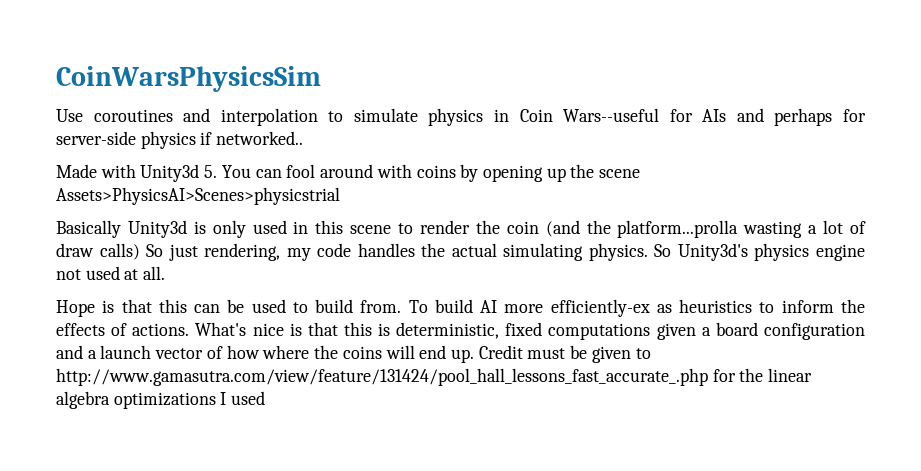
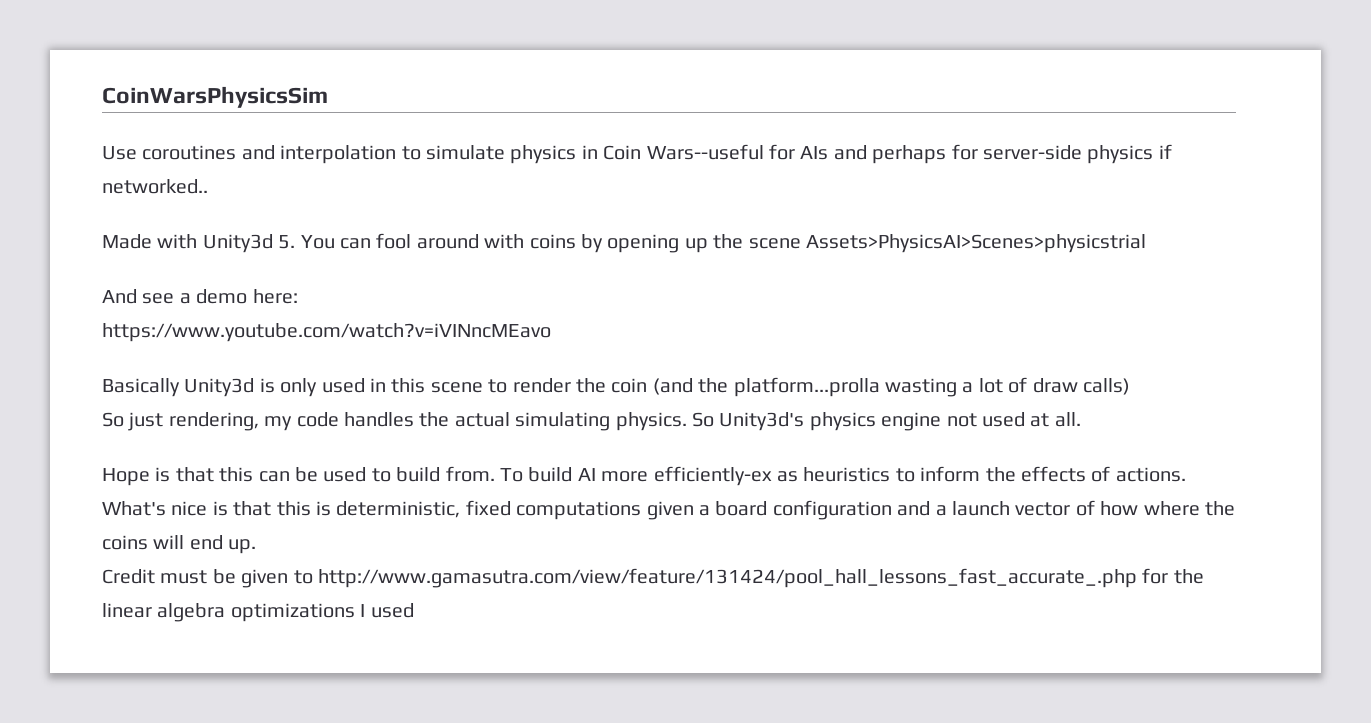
+ And see a demo here:
+ https://www.youtube.com/watch?v=iVINncMEavo
- Basically Unity3d is only used in this scene to render the coin (and the platform...prolla wasting a lot of draw calls) So just rendering, my code handles the actual simulating physics.
+ Basically Unity3d is only used in this scene to render the coin (and the platform...prolla wasting a lot of draw calls)
+ So just rendering, my code handles the actual simulating physics.
- What's nice is that this is deterministic, fixed computations given a board configuration and a launch vector of how where the coins will end up. Credit must be given to http://www.gamasutra.com/view/feature/131424/pool_hall_lessons_fast_accurate_.php for the linear algebra optimizations I used
+ What's nice is that this is deterministic, fixed computations given a board configuration and a launch vector of how where the coins will end up.
+ Credit must be given to http://www.gamasutra.com/view/feature/131424/pool_hall_lessons_fast_accurate_.php for the linear algebra optimizations I used

